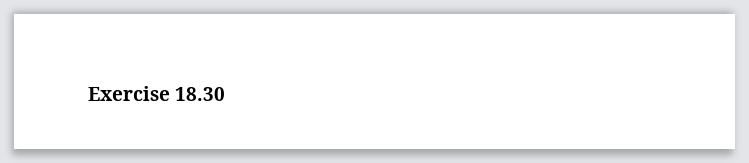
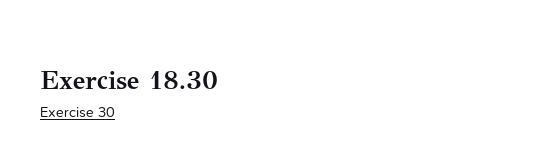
+ Exercise 30

